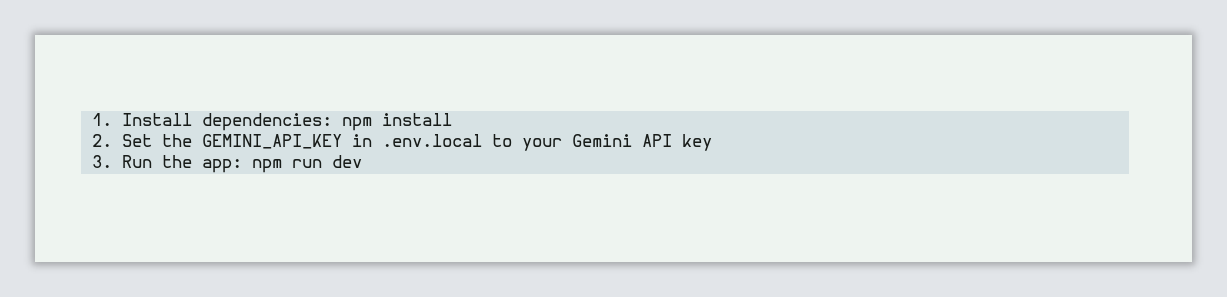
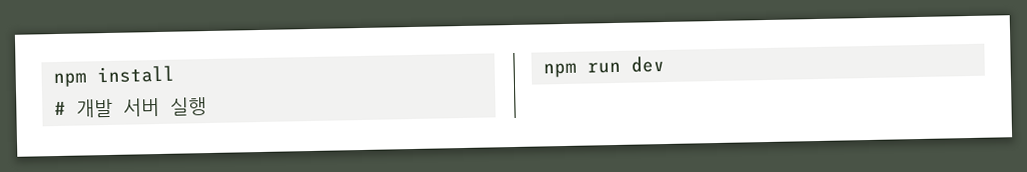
- 1. Install dependencies: npm install
+ npm install
- 2. Set the GEMINI_API_KEY in .env.local to your Gemini API key
- 3. Run the app: npm run dev
+ # 개발 서버 실행
+ npm run dev

